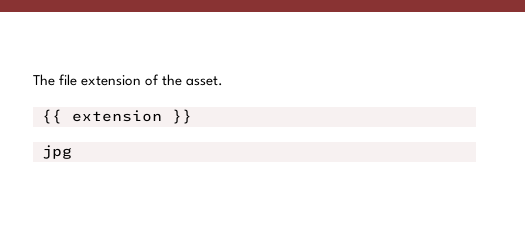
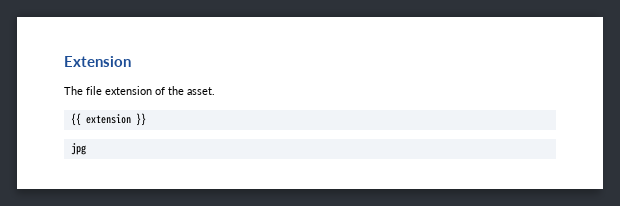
+ Extension

